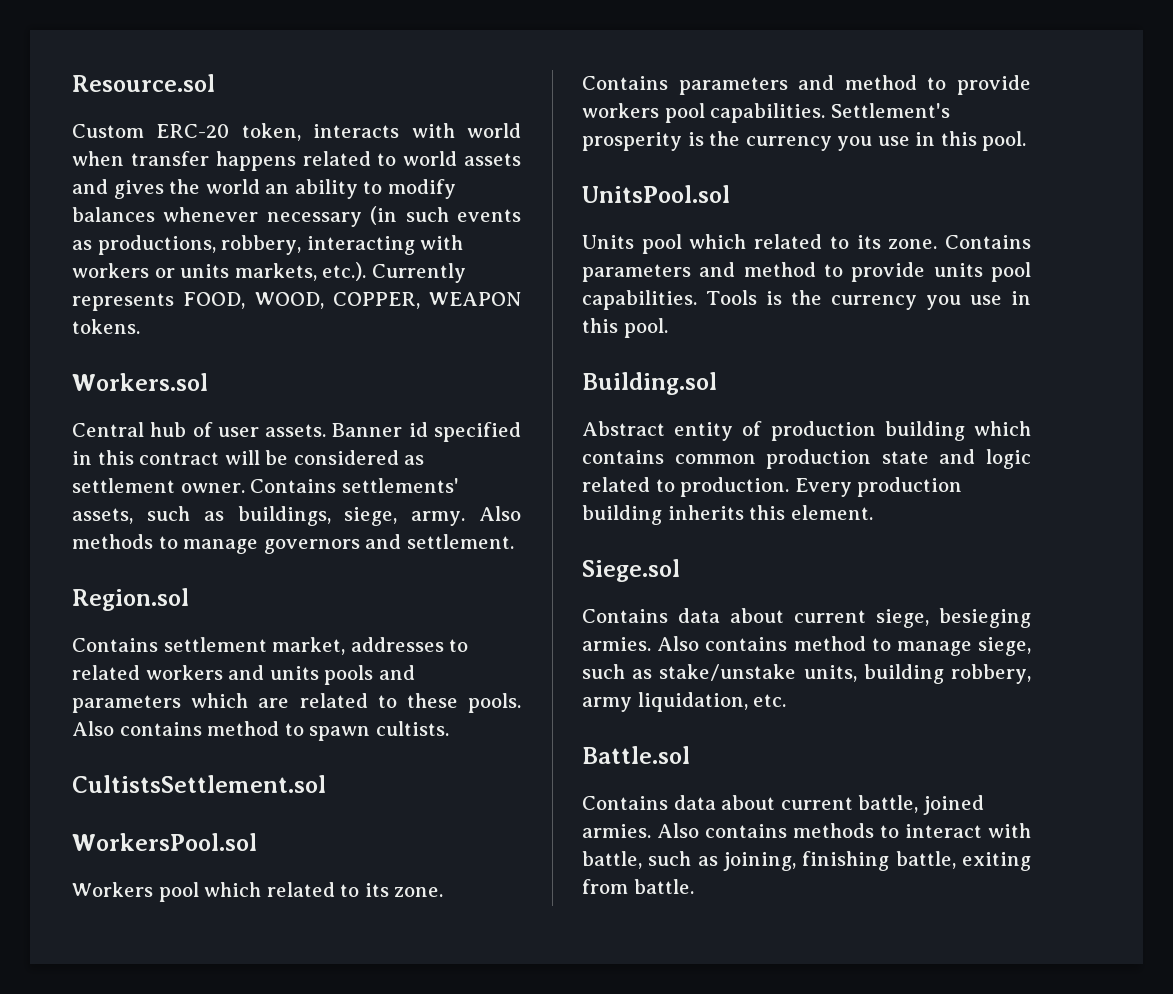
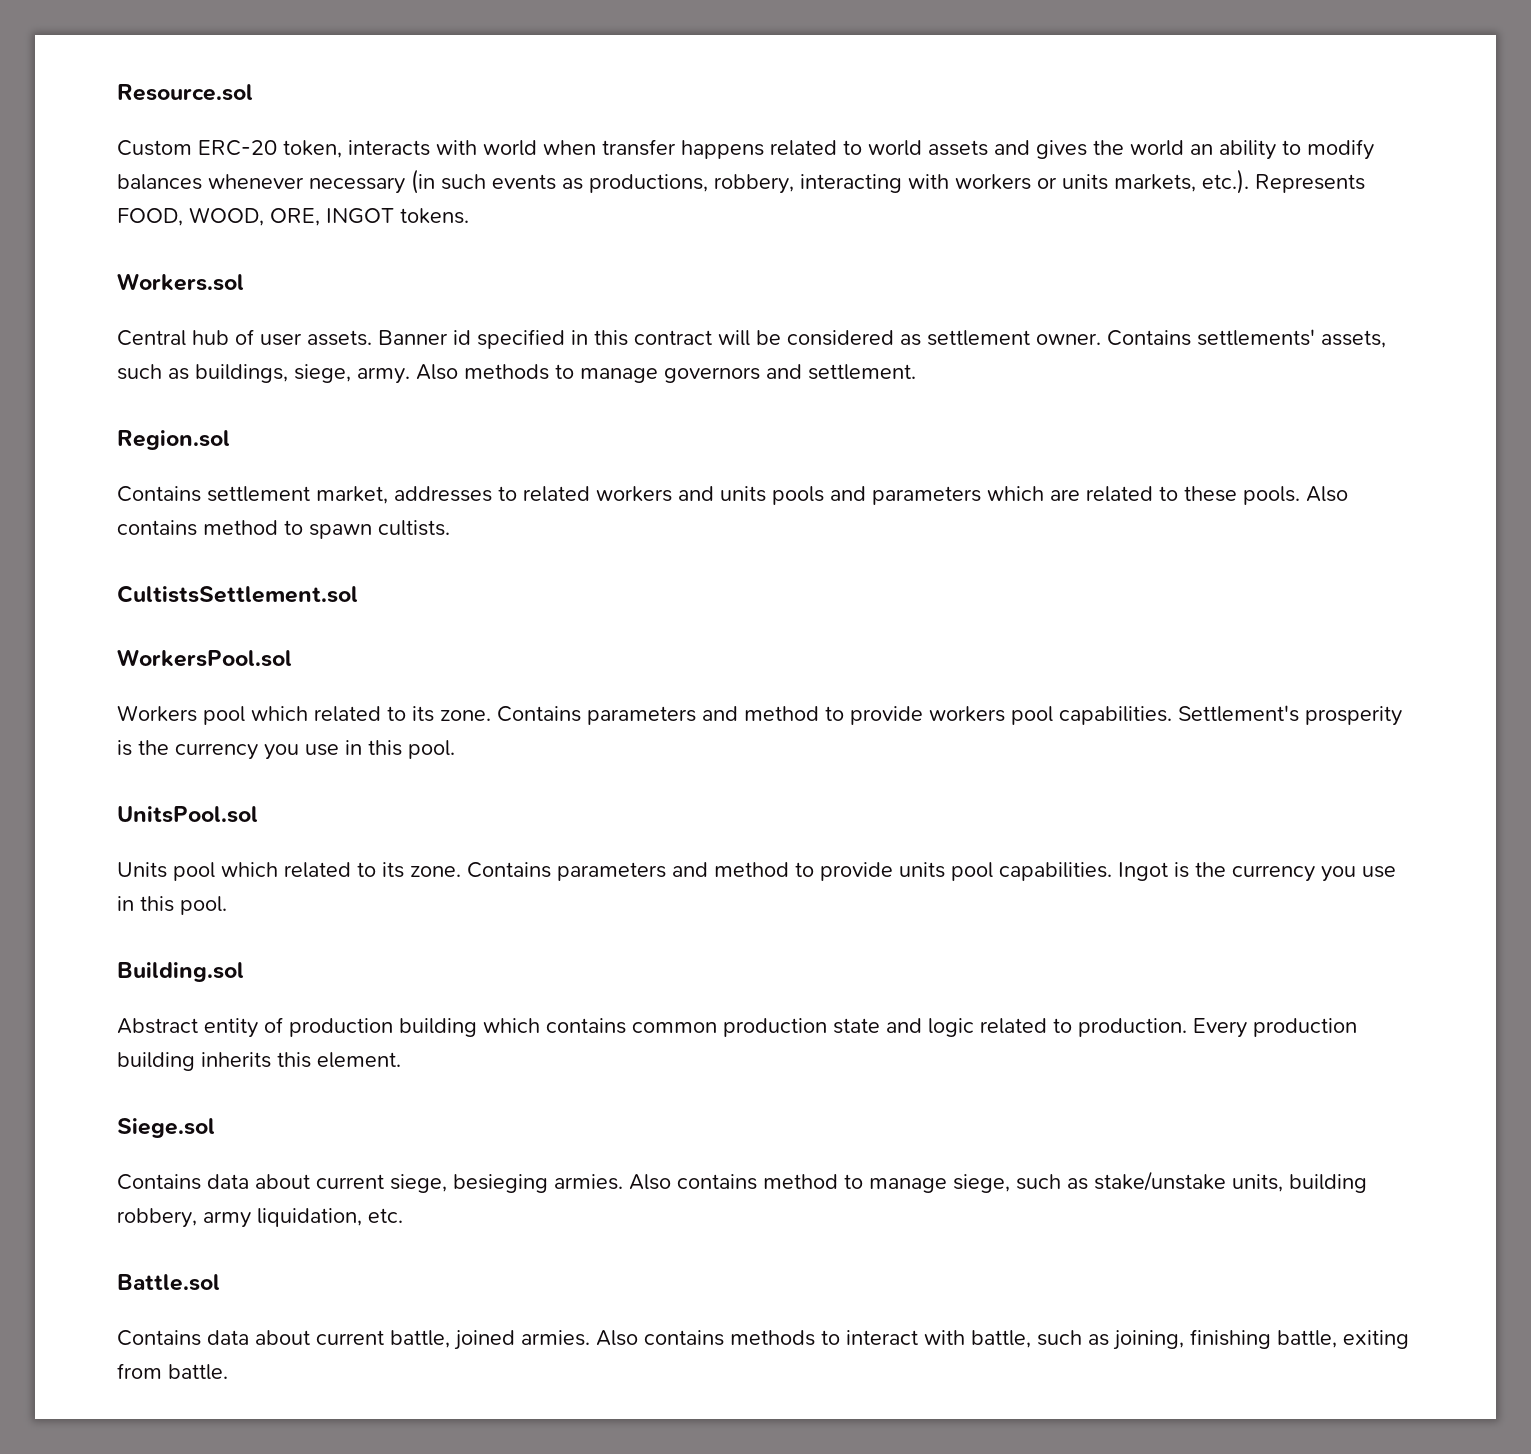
- Custom ERC-20 token, interacts with world when transfer happens related to world assets and gives the world an ability to modify balances whenever necessary (in such events as productions, robbery, interacting with workers or units markets, etc.). Currently represents FOOD, WOOD, COPPER, WEAPON tokens.
+ Custom ERC-20 token, interacts with world when transfer happens related to world assets and gives the world an ability to modify balances whenever necessary (in such events as productions, robbery, interacting with workers or units markets, etc.). Represents FOOD, WOOD, ORE, INGOT tokens.
- Tools is the currency you use in this pool.
+ Ingot is the currency you use in this pool.

